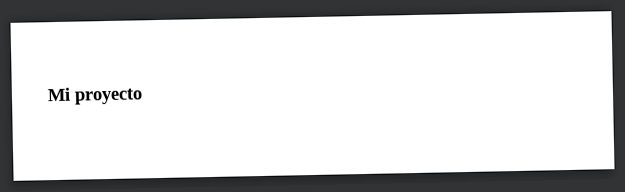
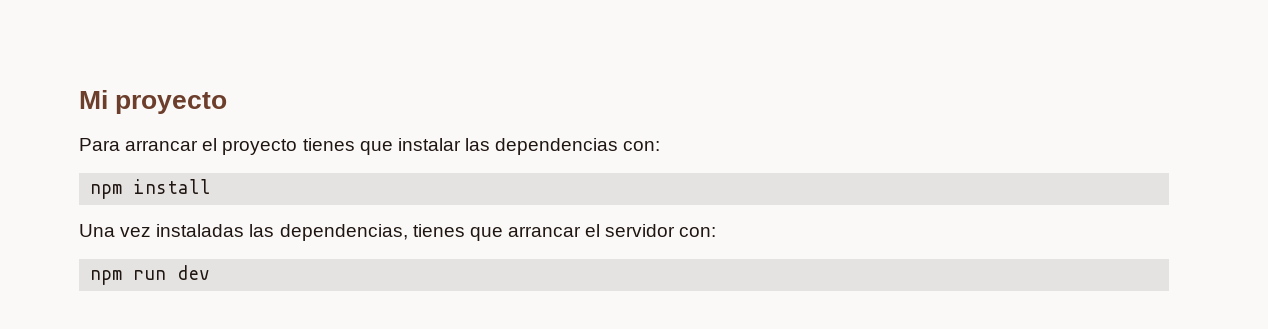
+ Para arrancar el proyecto tienes que instalar las dependencias con:
+ npm install
+ Una vez instaladas las dependencias, tienes que arrancar el servidor con:
+ npm run dev

